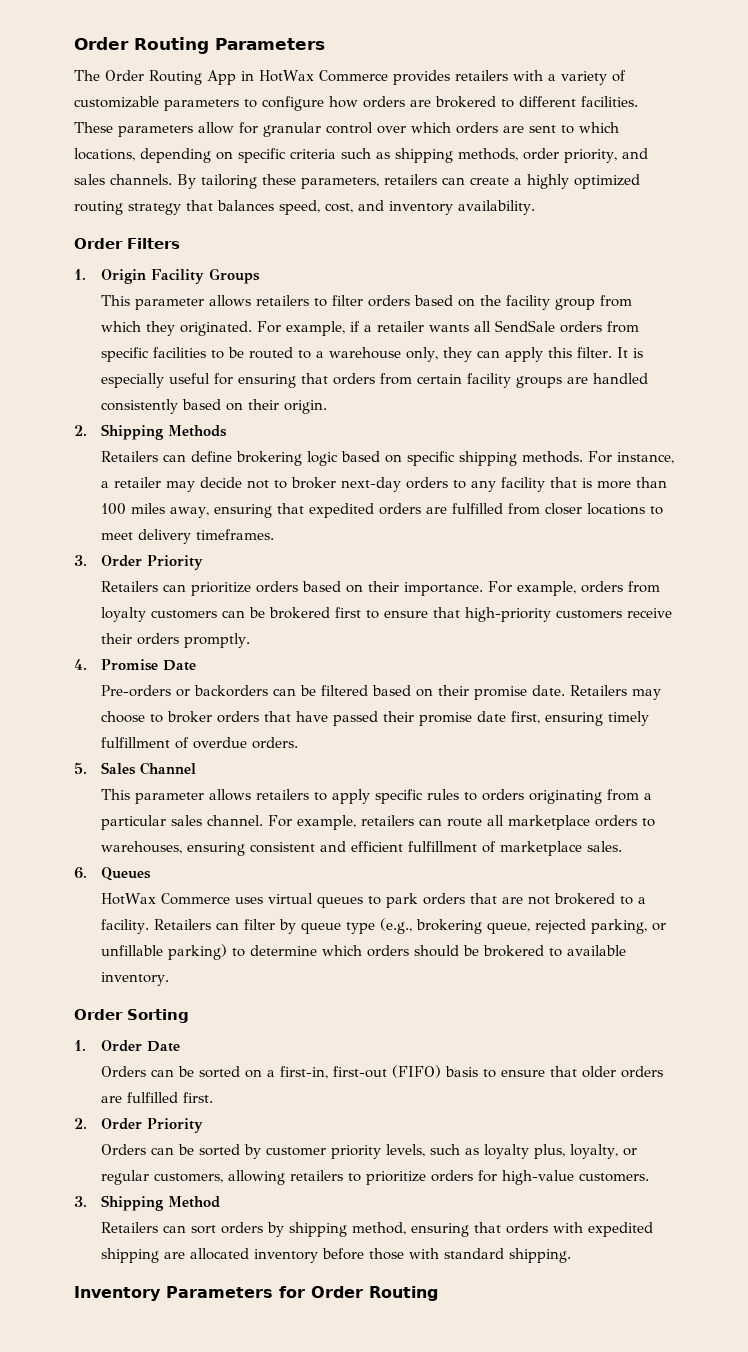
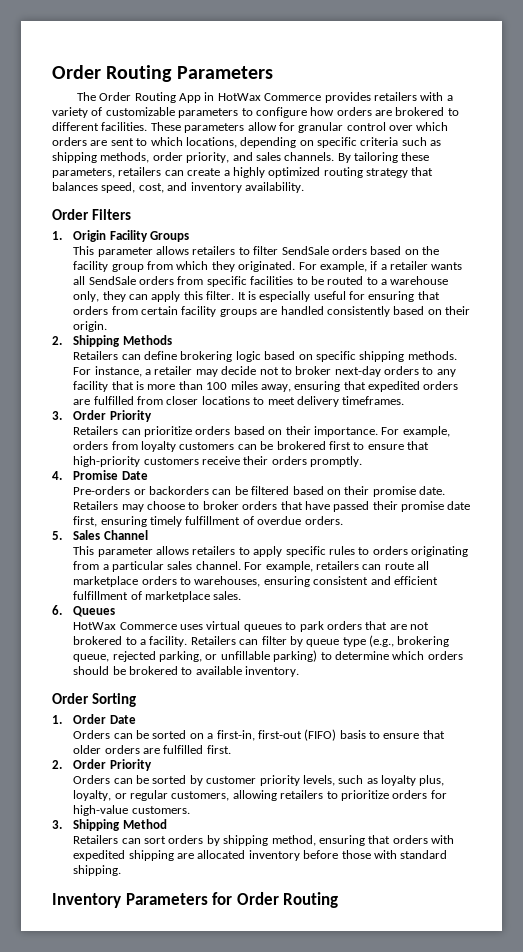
- This parameter allows retailers to filter orders based on the facility group from which they originated.
+ This parameter allows retailers to filter SendSale orders based on the facility group from which they originated.

